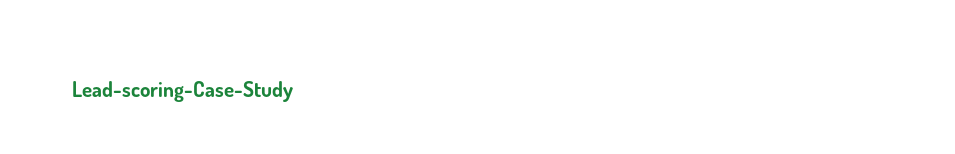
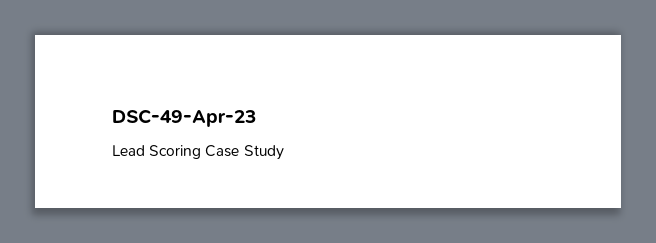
- Lead-scoring-Case-Study
+ DSC-49-Apr-23
+ Lead Scoring Case Study

